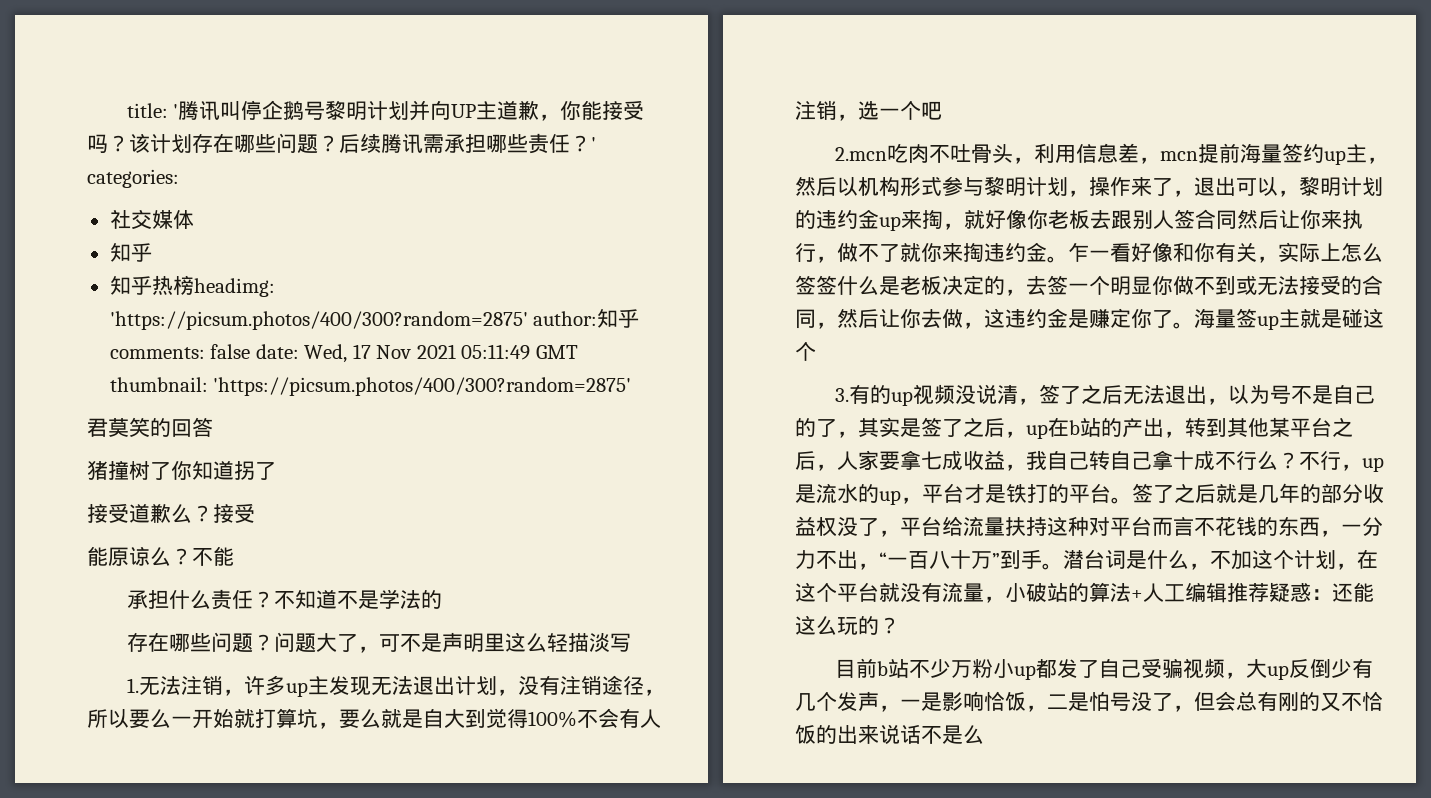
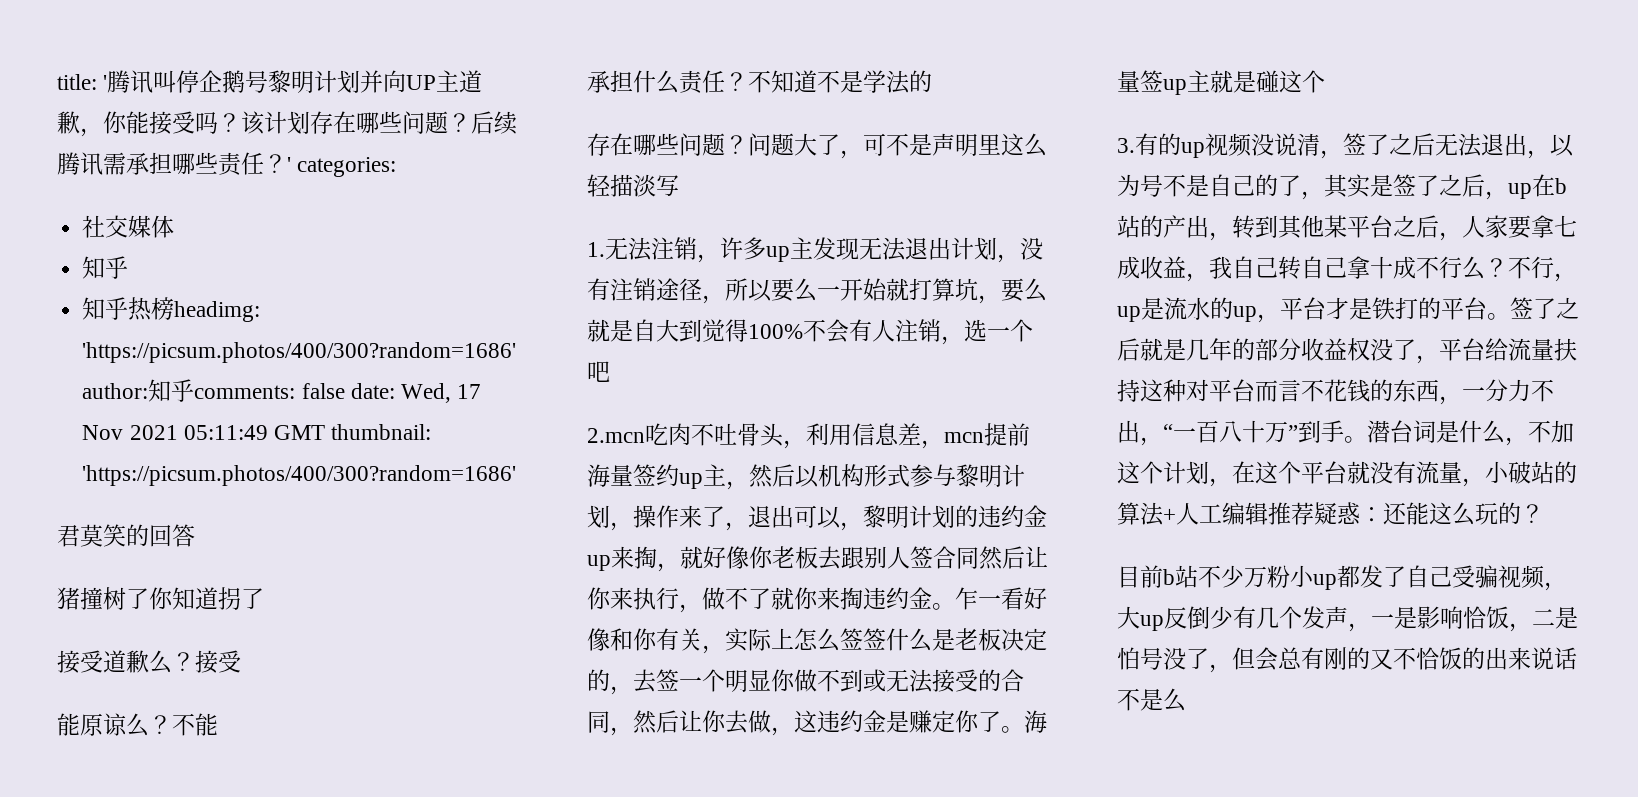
- 知乎热榜headimg: 'https://picsum.photos/400/300?random=2875' author:知乎comments: false date: Wed, 17 Nov 2021 05:11:49 GMT thumbnail: 'https://picsum.photos/400/300?random=2875'
+ 知乎热榜headimg: 'https://picsum.photos/400/300?random=1686' author:知乎comments: false date: Wed, 17 Nov 2021 05:11:49 GMT thumbnail: 'https://picsum.photos/400/300?random=1686'

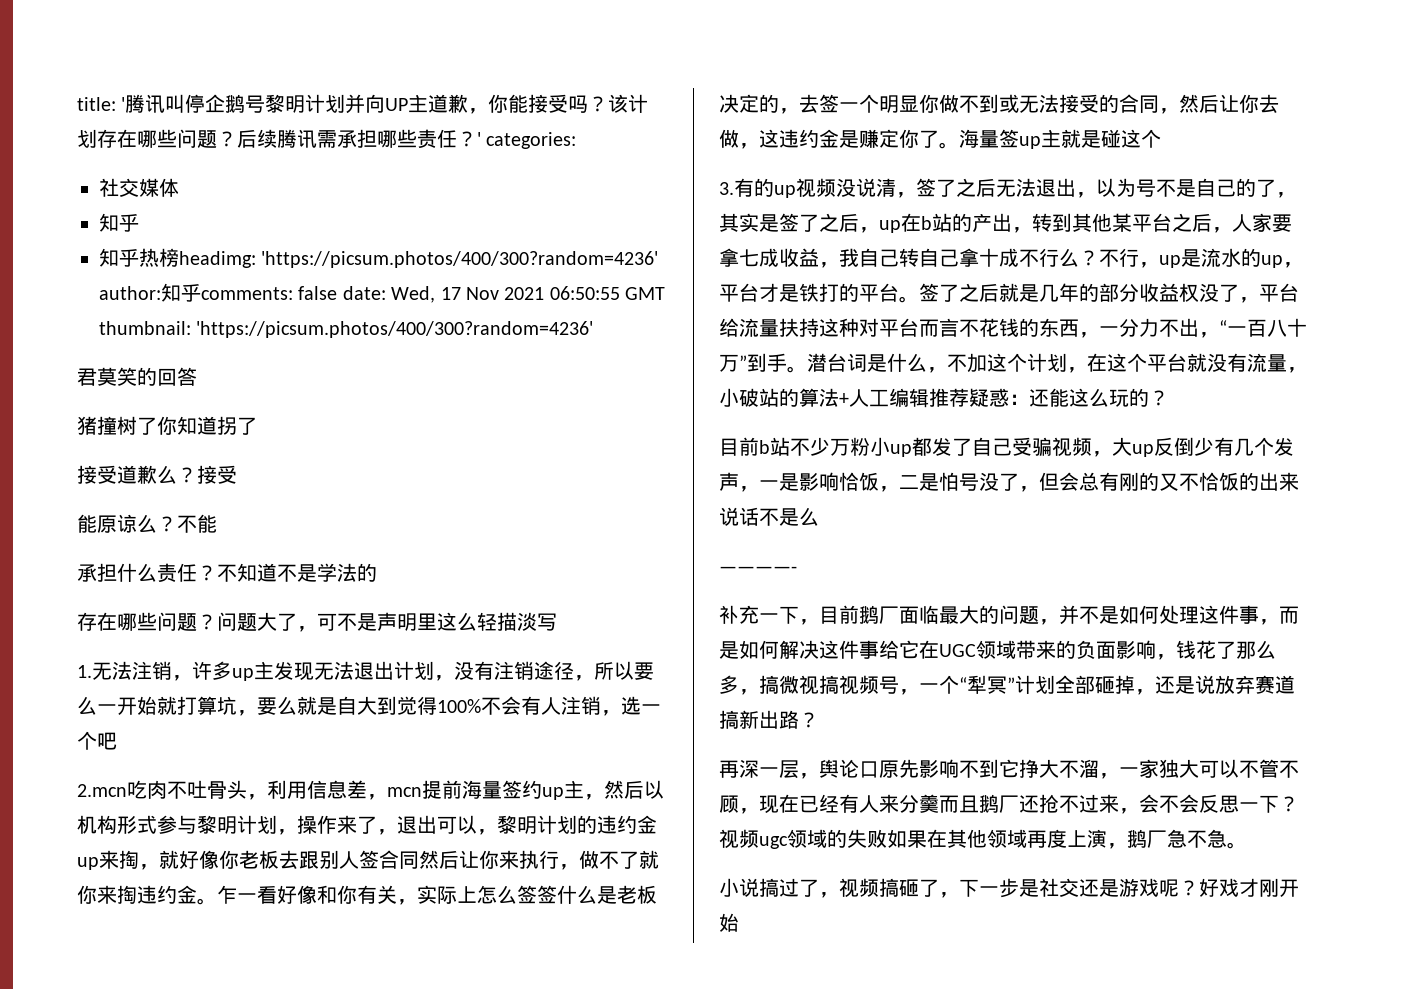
- 知乎热榜headimg: 'https://picsum.photos/400/300?random=1686' author:知乎comments: false date: Wed, 17 Nov 2021 05:11:49 GMT thumbnail: 'https://picsum.photos/400/300?random=1686'
+ 知乎热榜headimg: 'https://picsum.photos/400/300?random=4236' author:知乎comments: false date: Wed, 17 Nov 2021 06:50:55 GMT thumbnail: 'https://picsum.photos/400/300?random=4236'
+ ————-
+ 补充一下，目前鹅厂面临最大的问题，并不是如何处理这件事，而是如何解决这件事给它在UGC领域带来的负面影响，钱花了那么多，搞微视搞视频号，一个“犁冥”计划全部砸掉，还是说放弃赛道搞新出路？
+ 再深一层，舆论口原先影响不到它挣大不溜，一家独大可以不管不顾，现在已经有人来分羹而且鹅厂还抢不过来，会不会反思一下？视频ugc领域的失败如果在其他领域再度上演，鹅厂急不急。
+ 小说搞过了，视频搞砸了，下一步是社交还是游戏呢？好戏才刚开始

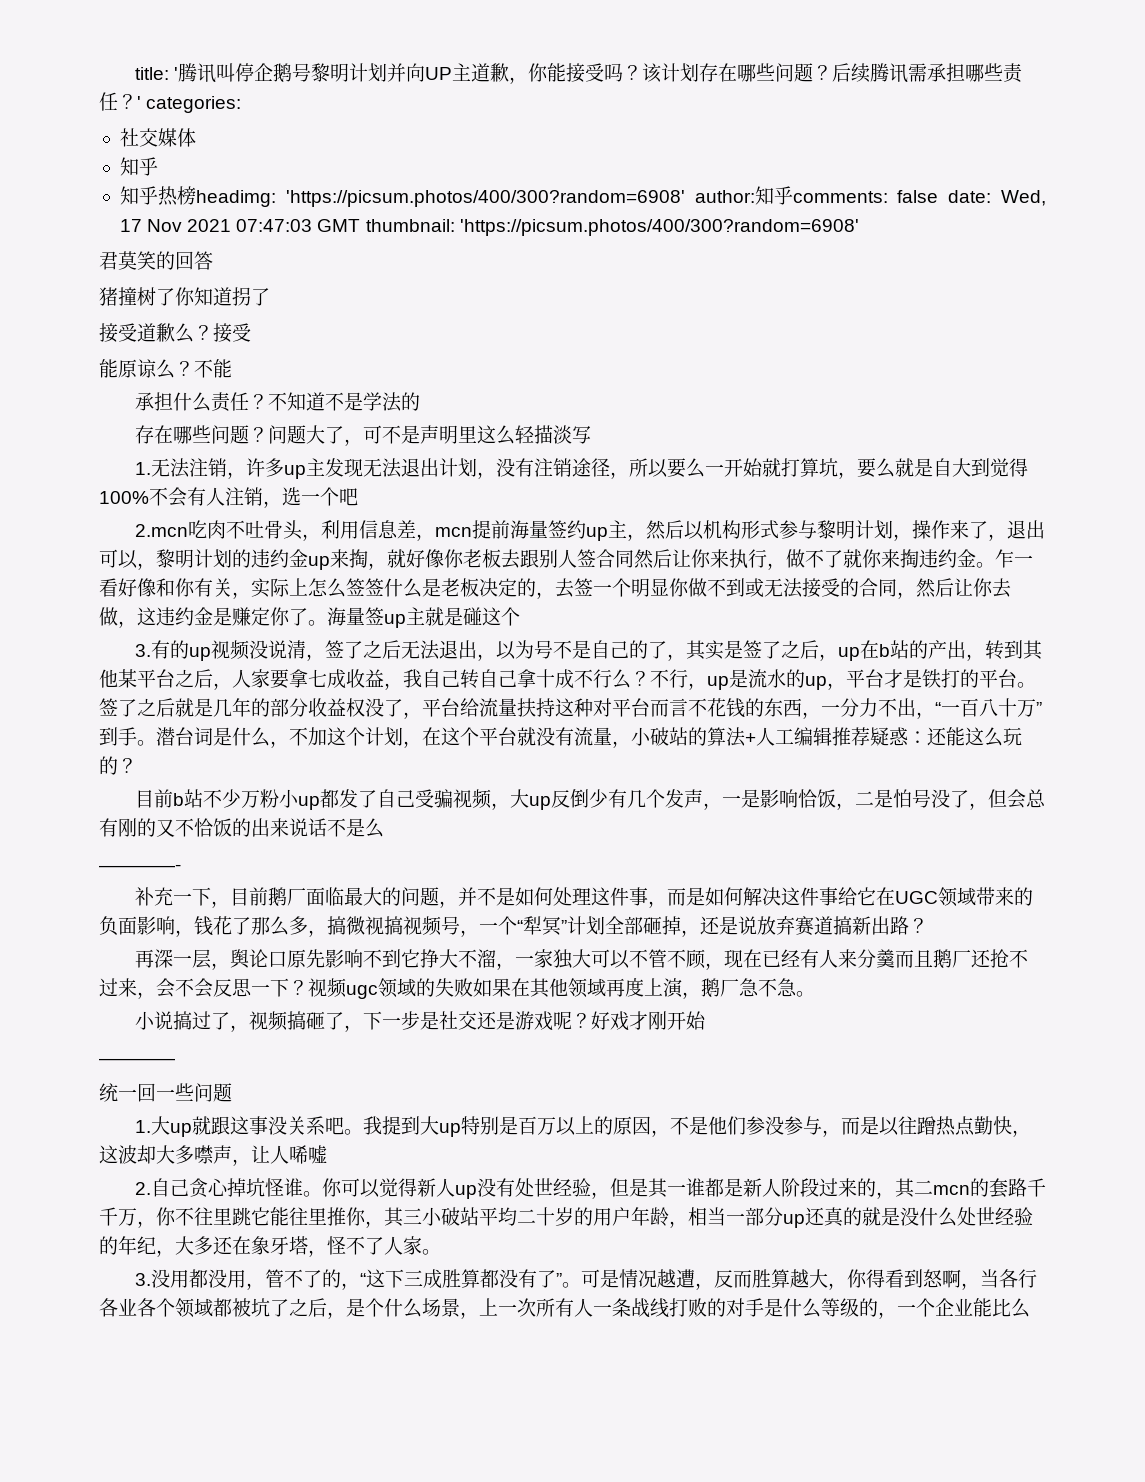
- 知乎热榜headimg: 'https://picsum.photos/400/300?random=4236' author:知乎comments: false date: Wed, 17 Nov 2021 06:50:55 GMT thumbnail: 'https://picsum.photos/400/300?random=4236'
+ 知乎热榜headimg: 'https://picsum.photos/400/300?random=6908' author:知乎comments: false date: Wed, 17 Nov 2021 07:47:03 GMT thumbnail: 'https://picsum.photos/400/300?random=6908'
+ ————
+ 统一回一些问题
+ 1.大up就跟这事没关系吧。我提到大up特别是百万以上的原因，不是他们参没参与，而是以往蹭热点勤快，这波却大多噤声，让人唏嘘
+ 2.自己贪心掉坑怪谁。你可以觉得新人up没有处世经验，但是其一谁都是新人阶段过来的，其二mcn的套路千千万，你不往里跳它能往里推你，其三小破站平均二十岁的用户年龄，相当一部分up还真的就是没什么处世经验的年纪，大多还在象牙塔，怪不了人家。
+ 3.没用都没用，管不了的，“这下三成胜算都没有了”。可是情况越遭，反而胜算越大，你得看到怒啊，当各行各业各个领域都被坑了之后，是个什么场景，上一次所有人一条战线打败的对手是什么等级的，一个企业能比么

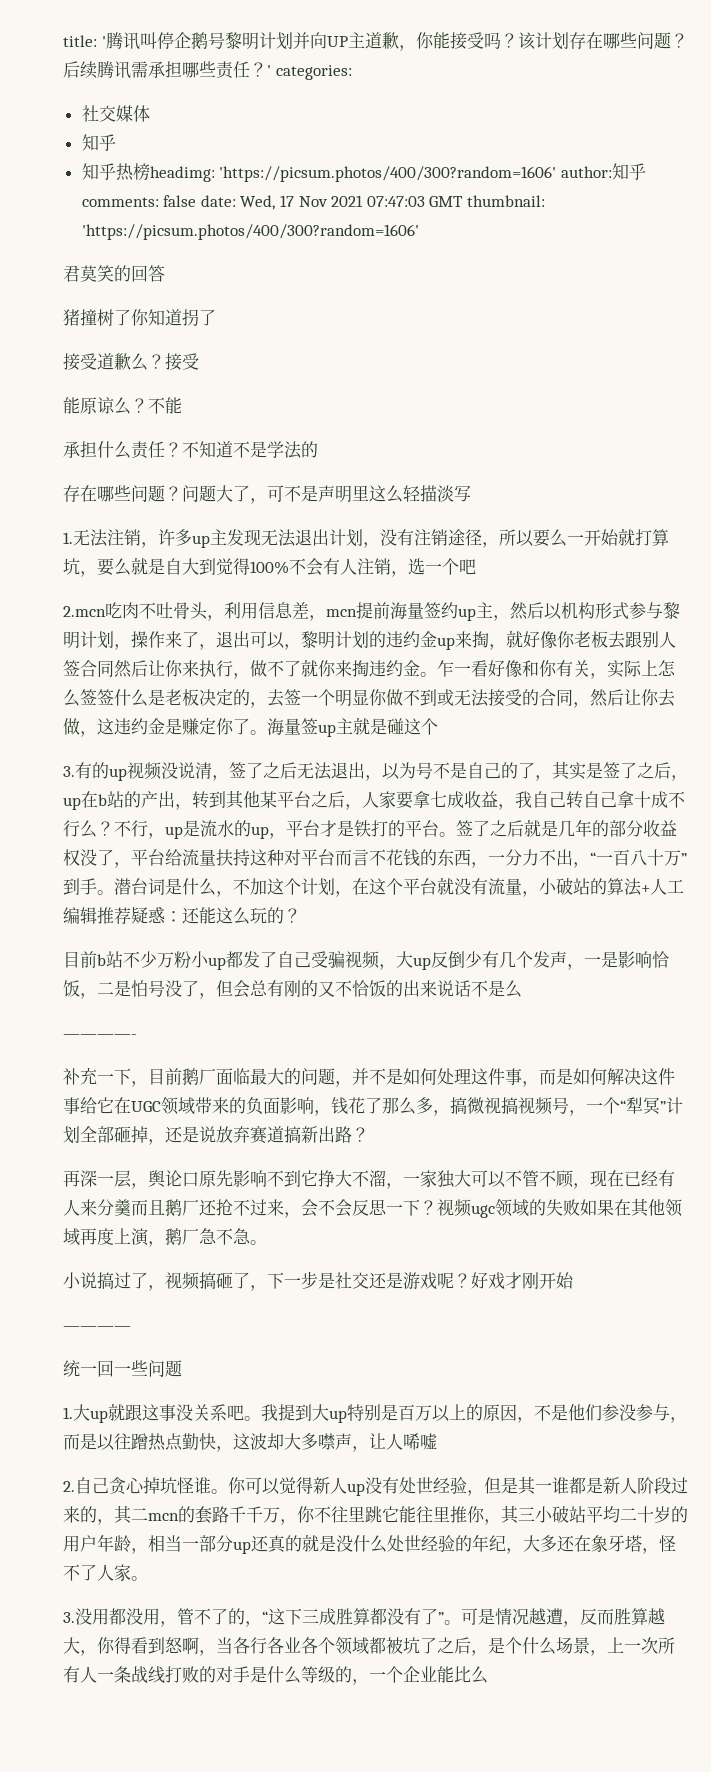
- 知乎热榜headimg: 'https://picsum.photos/400/300?random=6908' author:知乎comments: false date: Wed, 17 Nov 2021 07:47:03 GMT thumbnail: 'https://picsum.photos/400/300?random=6908'
+ 知乎热榜headimg: 'https://picsum.photos/400/300?random=1606' author:知乎comments: false date: Wed, 17 Nov 2021 07:47:03 GMT thumbnail: 'https://picsum.photos/400/300?random=1606'

